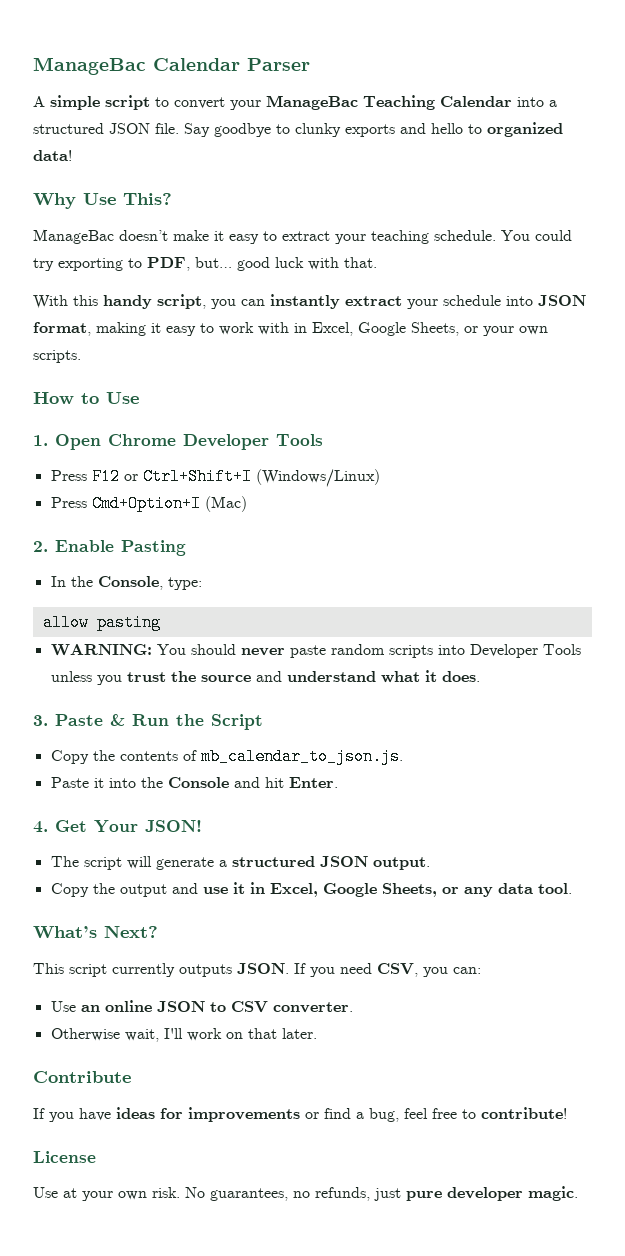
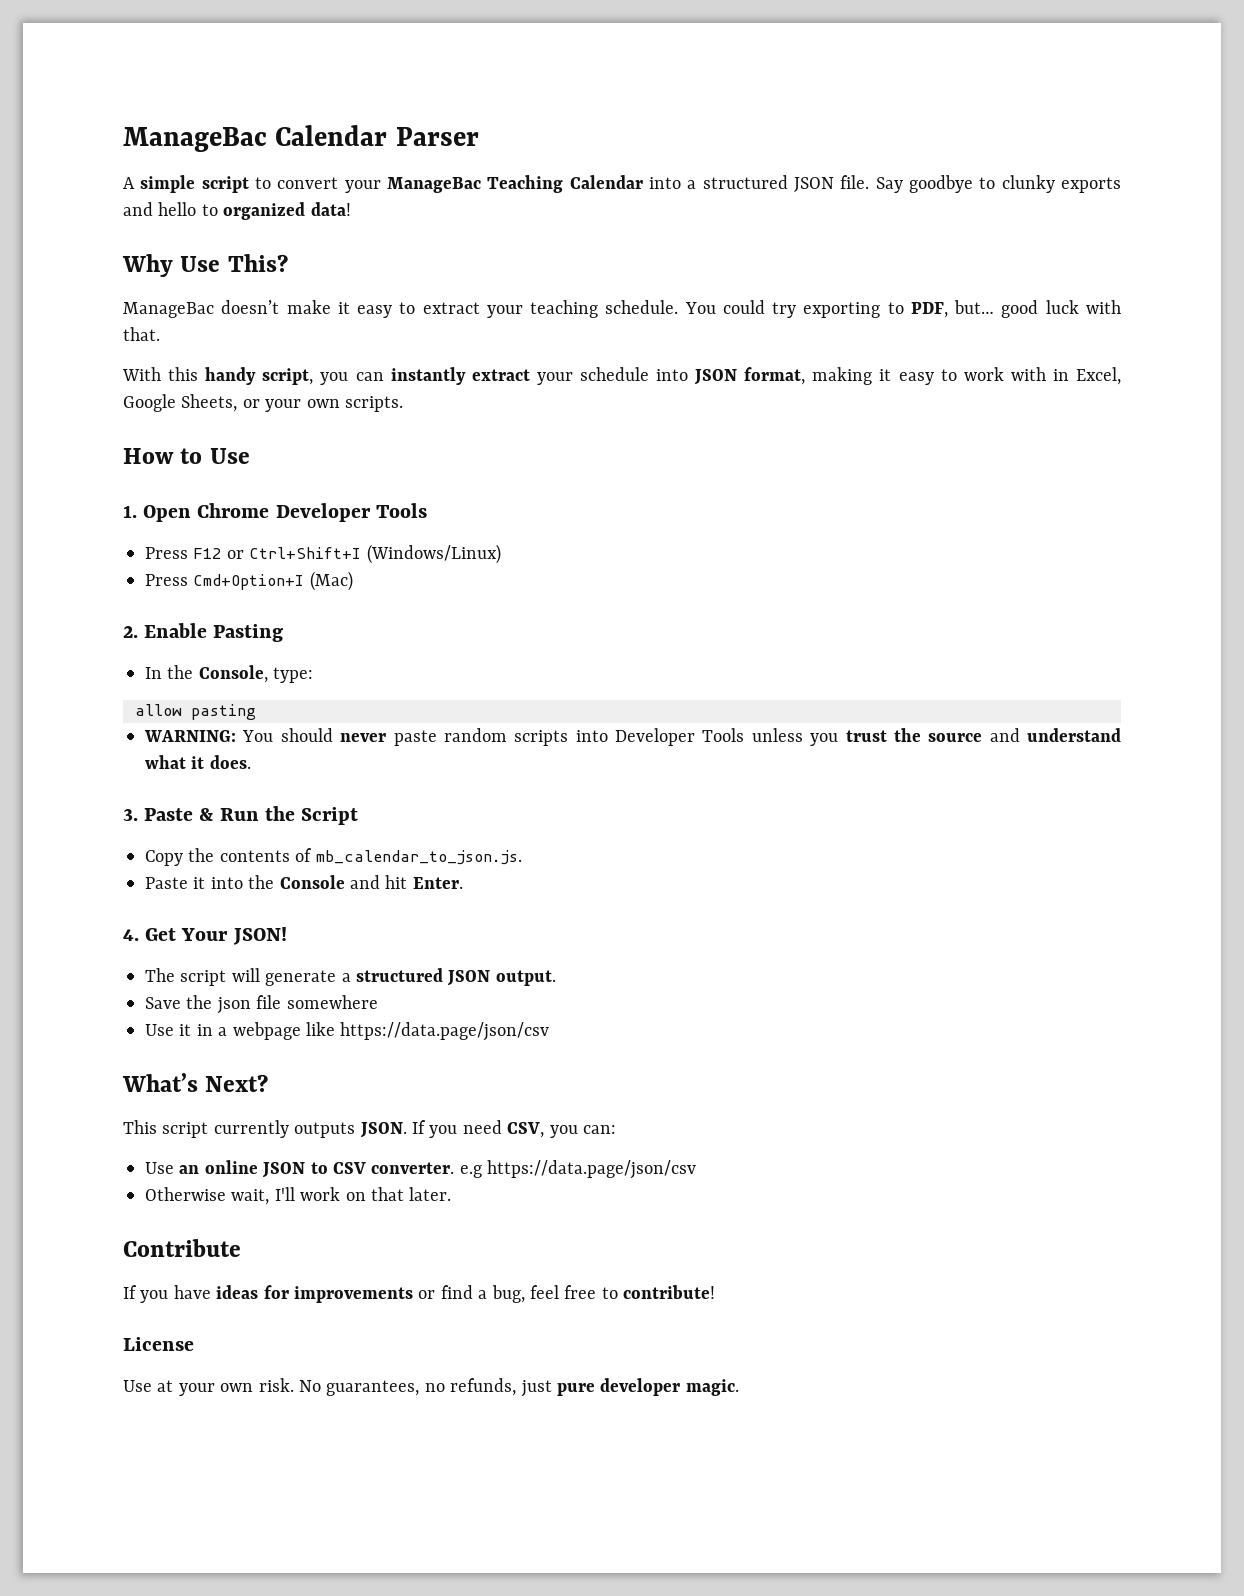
- Copy the output and use it in Excel, Google Sheets, or any data tool.
+ Save the json file somewhere
+ Use it in a webpage like https://data.page/json/csv
- Use an online JSON to CSV converter.
+ Use an online JSON to CSV converter. e.g https://data.page/json/csv

